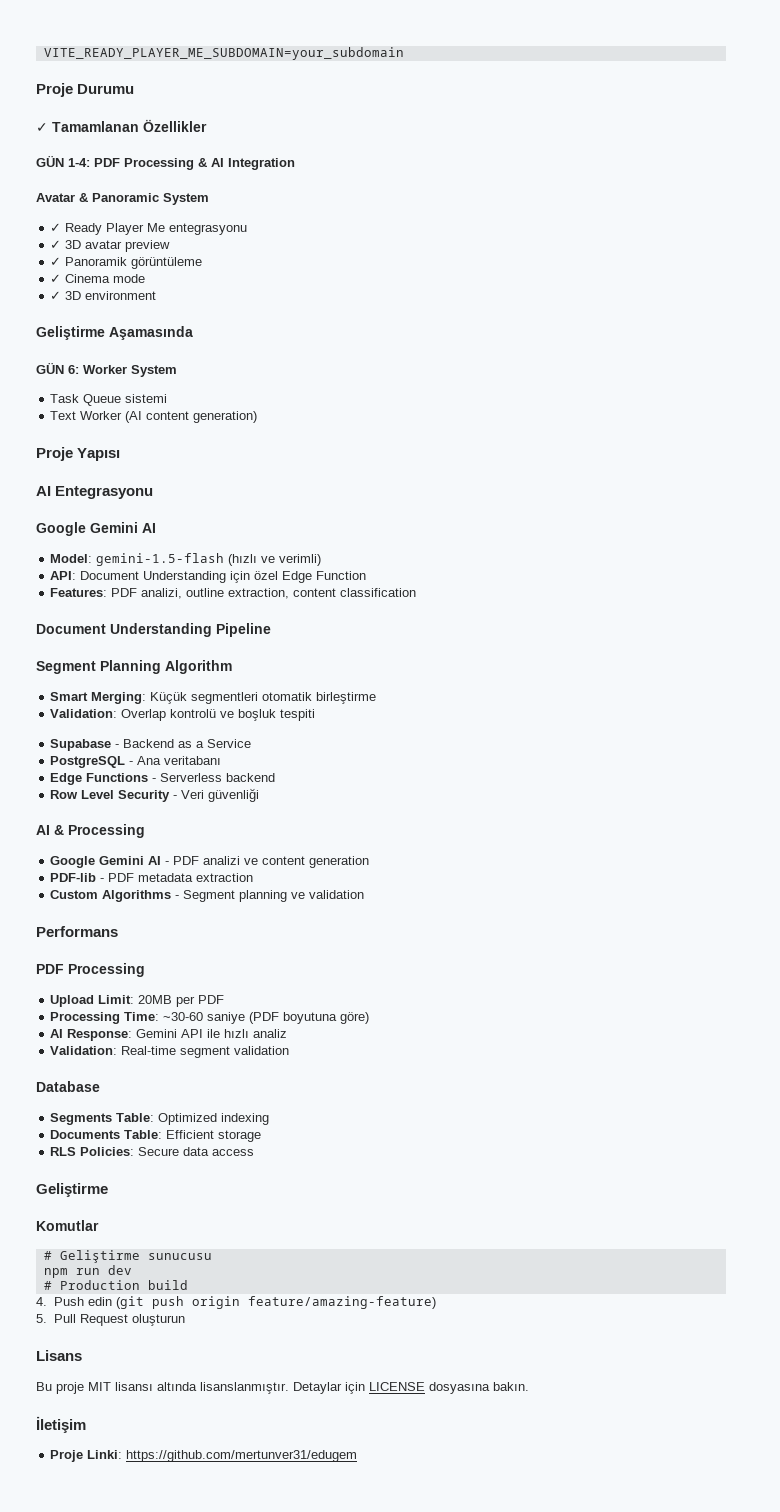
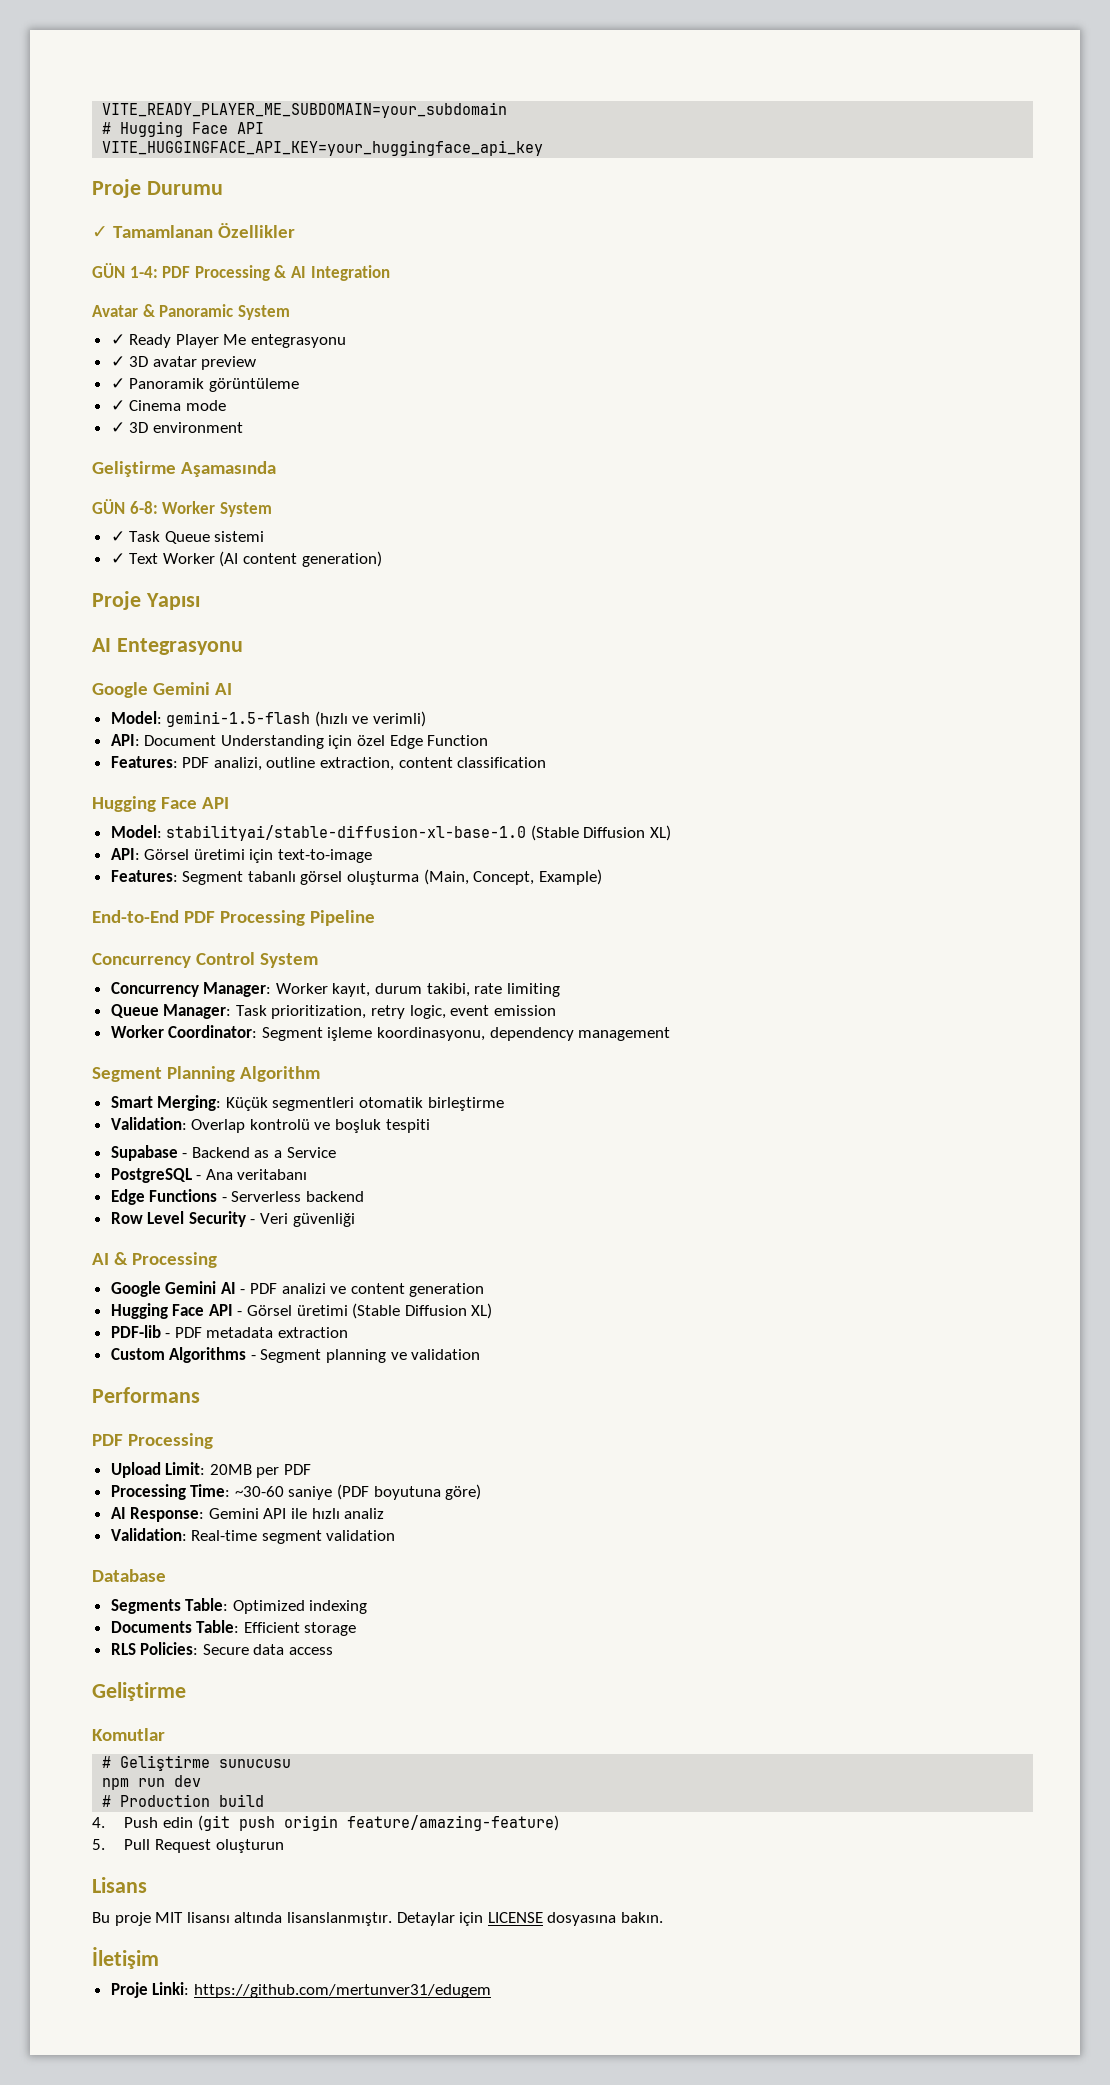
+ # Hugging Face API
+ VITE_HUGGINGFACE_API_KEY=your_huggingface_api_key
- GÜN 6: Worker System
+ GÜN 6-8: Worker System
- Task Queue sistemi
+ ✓ Task Queue sistemi
- Text Worker (AI content generation)
+ ✓ Text Worker (AI content generation)
  Features: PDF analizi, outline extraction, content classification
- Document Understanding Pipeline
+ Hugging Face API
+ Model: stabilityai/stable-diffusion-xl-base-1.0 (Stable Diffusion XL)
+ API: Görsel üretimi için text-to-image
+ Features: Segment tabanlı görsel oluşturma (Main, Concept, Example)
+ End-to-End PDF Processing Pipeline
+ Concurrency Control System
+ Concurrency Manager: Worker kayıt, durum takibi, rate limiting
+ Queue Manager: Task prioritization, retry logic, event emission
+ Worker Coordinator: Segment işleme koordinasyonu, dependency management
+ Hugging Face API - Görsel üretimi (Stable Diffusion XL)

